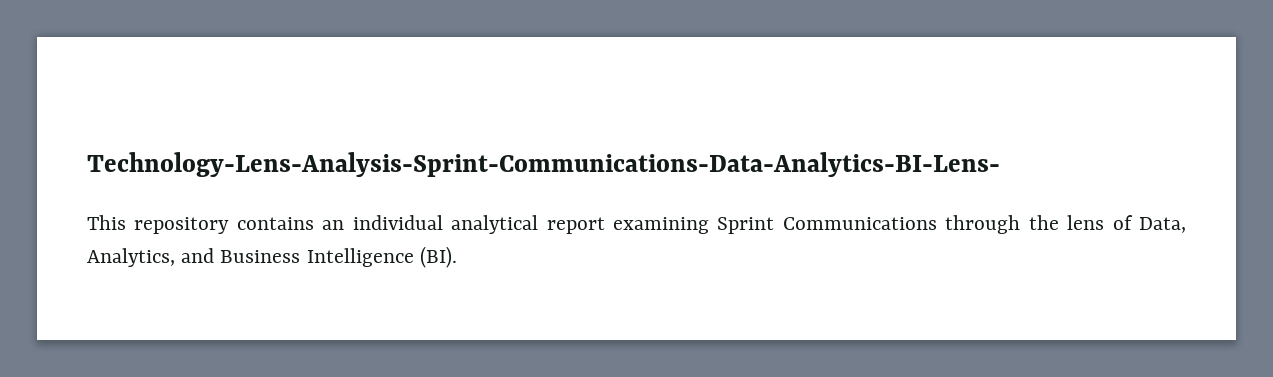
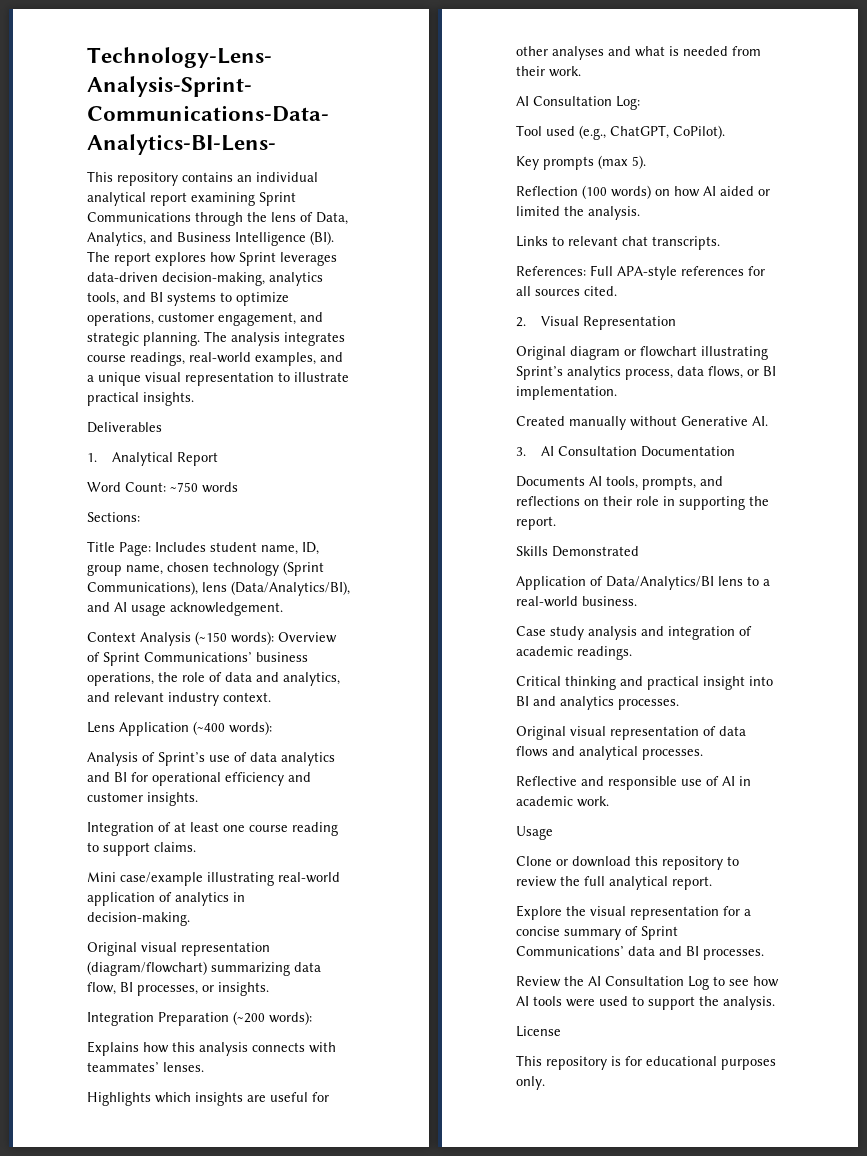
- This repository contains an individual analytical report examining Sprint Communications through the lens of Data, Analytics, and Business Intelligence (BI).
+ This repository contains an individual analytical report examining Sprint Communications through the lens of Data, Analytics, and Business Intelligence (BI). The report explores how Sprint leverages data-driven decision-making, analytics tools, and BI systems to optimize operations, customer engagement, and strategic planning. The analysis integrates course readings, real-world examples, and a unique visual representation to illustrate practical insights.
+ Deliverables
+ 1. Analytical Report
+ Word Count: ~750 words
+ Sections:
+ Title Page: Includes student name, ID, group name, chosen technology (Sprint Communications), lens (Data/Analytics/BI), and AI usage acknowledgement.
+ Context Analysis (~150 words): Overview of Sprint Communications’ business operations, the role of data and analytics, and relevant industry context.
+ Lens Application (~400 words):
+ Analysis of Sprint’s use of data analytics and BI for operational efficiency and customer insights.
+ Integration of at least one course reading to support claims.
+ Mini case/example illustrating real-world application of analytics in decision-making.
+ Original visual representation (diagram/flowchart) summarizing data flow, BI processes, or insights.
+ Integration Preparation (~200 words):
+ Explains how this analysis connects with teammates’ lenses.
+ Highlights which insights are useful for other analyses and what is needed from their work.
+ AI Consultation Log:
+ Tool used (e.g., ChatGPT, CoPilot).
+ Key prompts (max 5).
+ Reflection (100 words) on how AI aided or limited the analysis.
+ Links to relevant chat transcripts.
+ References: Full APA-style references for all sources cited.
+ 2. Visual Representation
+ Original diagram or flowchart illustrating Sprint’s analytics process, data flows, or BI implementation.
+ Created manually without Generative AI.
+ 3. AI Consultation Documentation
+ Documents AI tools, prompts, and reflections on their role in supporting the report.
+ Skills Demonstrated
+ Application of Data/Analytics/BI lens to a real-world business.
+ Case study analysis and integration of academic readings.
+ Critical thinking and practical insight into BI and analytics processes.
+ Original visual representation of data flows and analytical processes.
+ Reflective and responsible use of AI in academic work.
+ Usage
+ Clone or download this repository to review the full analytical report.
+ Explore the visual representation for a concise summary of Sprint Communications’ data and BI processes.
+ Review the AI Consultation Log to see how AI tools were used to support the analysis.
+ License
+ This repository is for educational purposes only.

